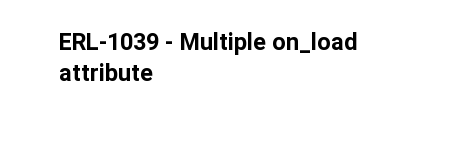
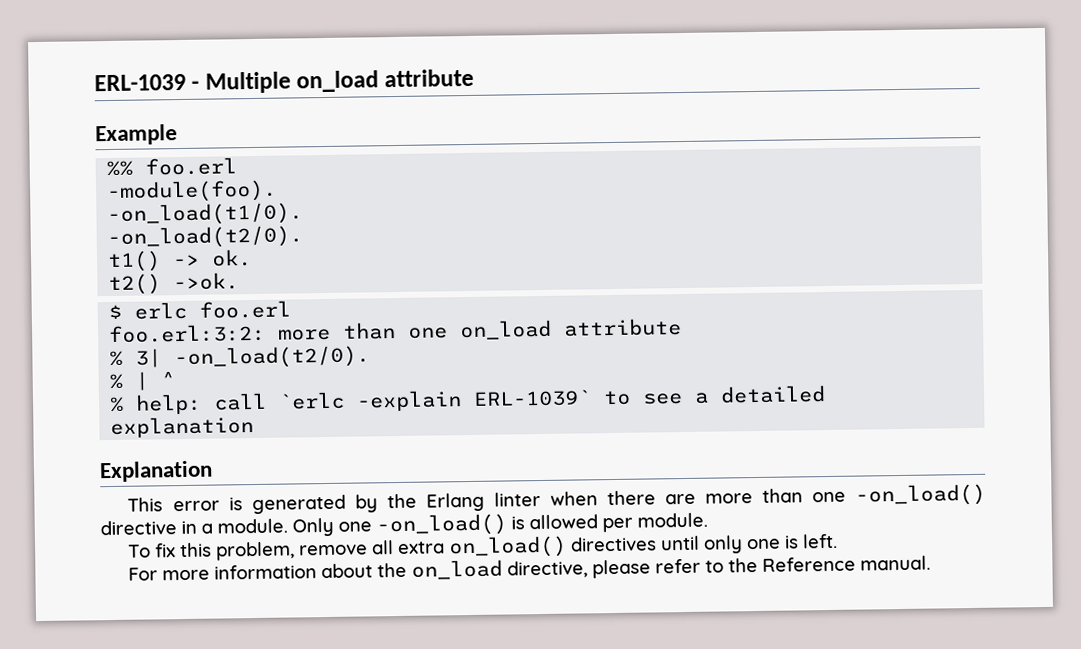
+ Example
+ %% foo.erl
+ -module(foo).
+ -on_load(t1/0).
+ -on_load(t2/0).
+ t1() -> ok.
+ t2() ->ok.
+ $ erlc foo.erl
+ foo.erl:3:2: more than one on_load attribute
+ % 3| -on_load(t2/0).
+ % | ^
+ % help: call `erlc -explain ERL-1039` to see a detailed explanation
+ Explanation
+ This error is generated by the Erlang linter when there are more than one -on_load() directive in a module. Only one -on_load() is allowed per module.
+ To fix this problem, remove all extra on_load() directives until only one is left.
+ For more information about the on_load directive, please refer to the Reference manual.

